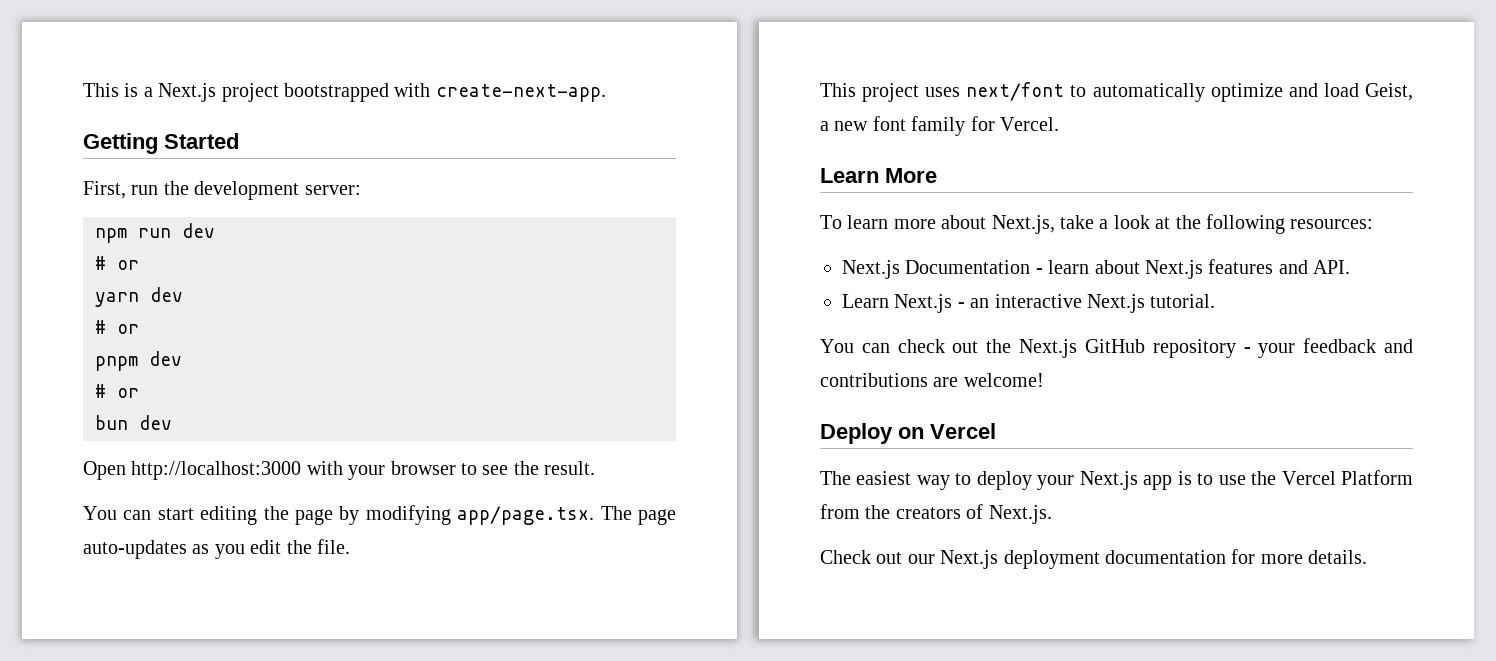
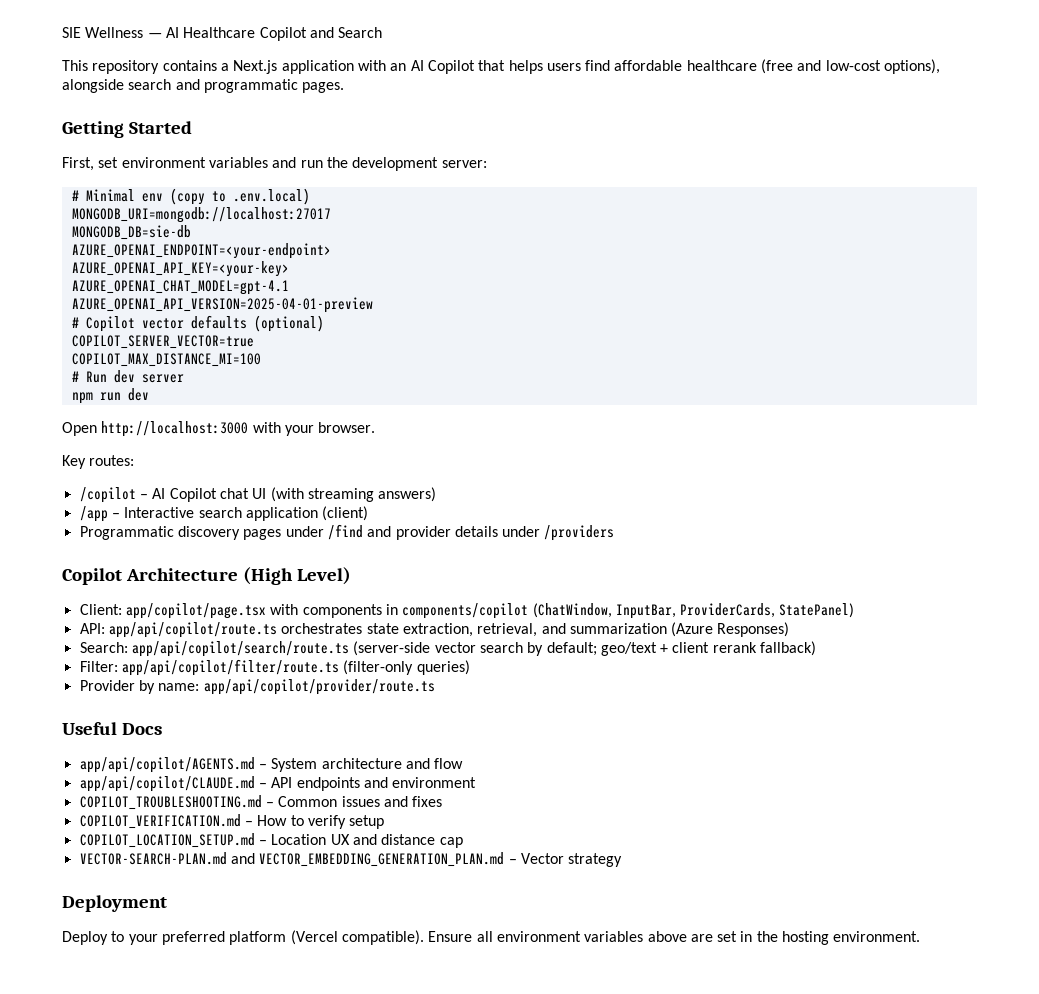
- This is a Next.js project bootstrapped with create-next-app.
+ SIE Wellness — AI Healthcare Copilot and Search
+ This repository contains a Next.js application with an AI Copilot that helps users find affordable healthcare (free and low-cost options), alongside search and programmatic pages.
- First, run the development server:
+ First, set environment variables and run the development server:
+ # Minimal env (copy to .env.local)
+ MONGODB_URI=mongodb://localhost:27017
+ MONGODB_DB=sie-db
+ AZURE_OPENAI_ENDPOINT=<your-endpoint>
+ AZURE_OPENAI_API_KEY=<your-key>
+ AZURE_OPENAI_CHAT_MODEL=gpt-4.1
+ AZURE_OPENAI_API_VERSION=2025-04-01-preview
+ # Copilot vector defaults (optional)
+ COPILOT_SERVER_VECTOR=true
+ COPILOT_MAX_DISTANCE_MI=100
+ # Run dev server
  npm run dev
- # or
- yarn dev
- # or
- pnpm dev
- # or
- bun dev
- Open http://localhost:3000 with your browser to see the result.
- You can start editing the page by modifying app/page.tsx. The page auto-updates as you edit the file.
- This project uses next/font to automatically optimize and load Geist, a new font family for Vercel.
- Learn More
- To learn more about Next.js, take a look at the following resources:
- Next.js Documentation - learn about Next.js features and API.
- Learn Next.js - an interactive Next.js tutorial.
- You can check out the Next.js GitHub repository - your feedback and contributions are welcome!
- Deploy on Vercel
- The easiest way to deploy your Next.js app is to use the Vercel Platform from the creators of Next.js.
- Check out our Next.js deployment documentation for more details.
+ Open http://localhost:3000 with your browser.
+ Key routes:
+ /copilot – AI Copilot chat UI (with streaming answers)
+ /app – Interactive search application (client)
+ Programmatic discovery pages under /find and provider details under /providers
+ Copilot Architecture (High Level)
+ Client: app/copilot/page.tsx with components in components/copilot (ChatWindow, InputBar, ProviderCards, StatePanel)
+ API: app/api/copilot/route.ts orchestrates state extraction, retrieval, and summarization (Azure Responses)
+ Search: app/api/copilot/search/route.ts (server-side vector search by default; geo/text + client rerank fallback)
+ Filter: app/api/copilot/filter/route.ts (filter-only queries)
+ Provider by name: app/api/copilot/provider/route.ts
+ Useful Docs
+ app/api/copilot/AGENTS.md – System architecture and flow
+ app/api/copilot/CLAUDE.md – API endpoints and environment
+ COPILOT_TROUBLESHOOTING.md – Common issues and fixes
+ COPILOT_VERIFICATION.md – How to verify setup
+ COPILOT_LOCATION_SETUP.md – Location UX and distance cap
+ VECTOR-SEARCH-PLAN.md and VECTOR_EMBEDDING_GENERATION_PLAN.md – Vector strategy
+ Deployment
+ Deploy to your preferred platform (Vercel compatible). Ensure all environment variables above are set in the hosting environment.

